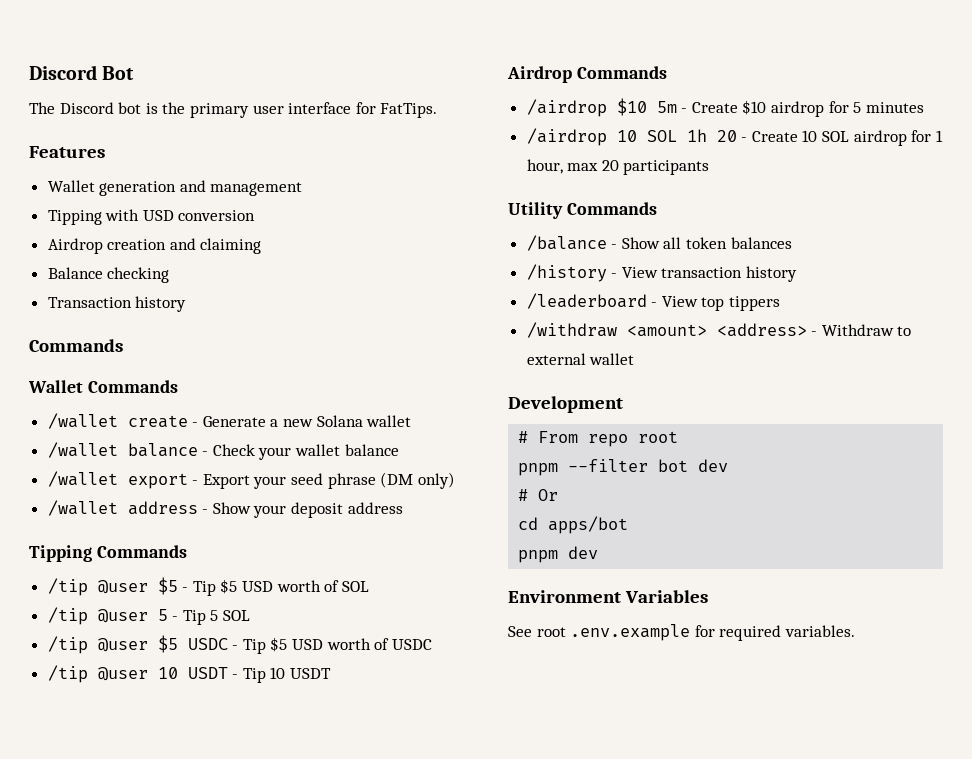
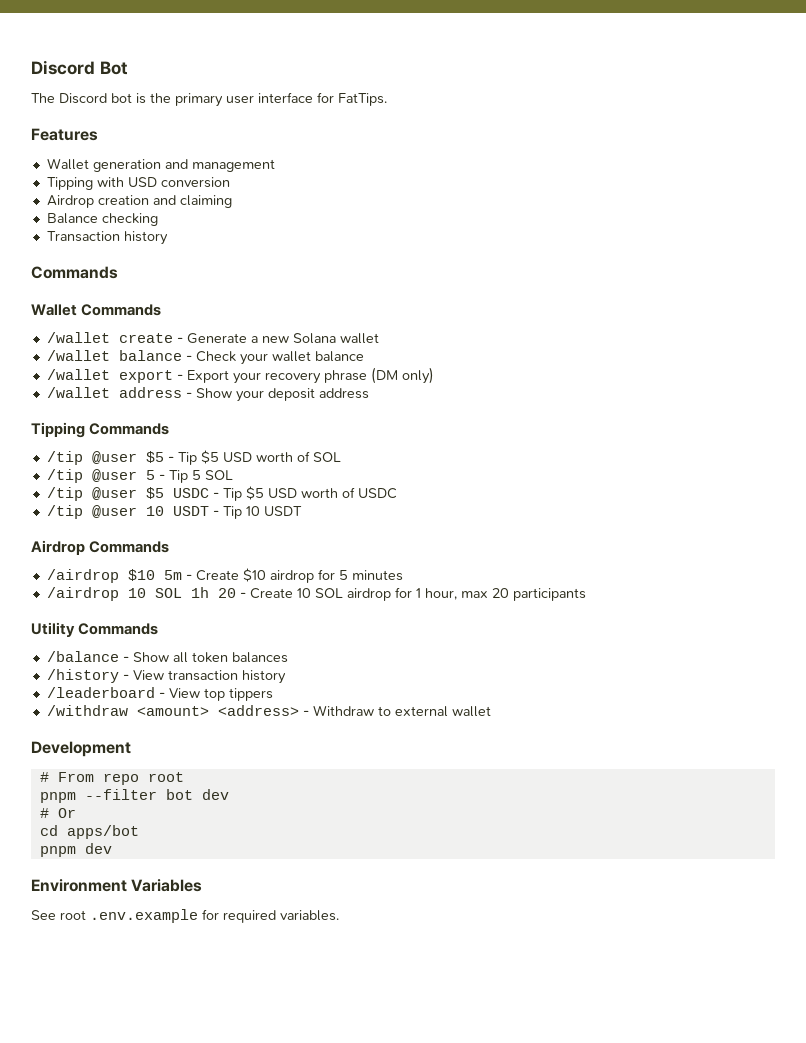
- /wallet export - Export your seed phrase (DM only)
+ /wallet export - Export your recovery phrase (DM only)

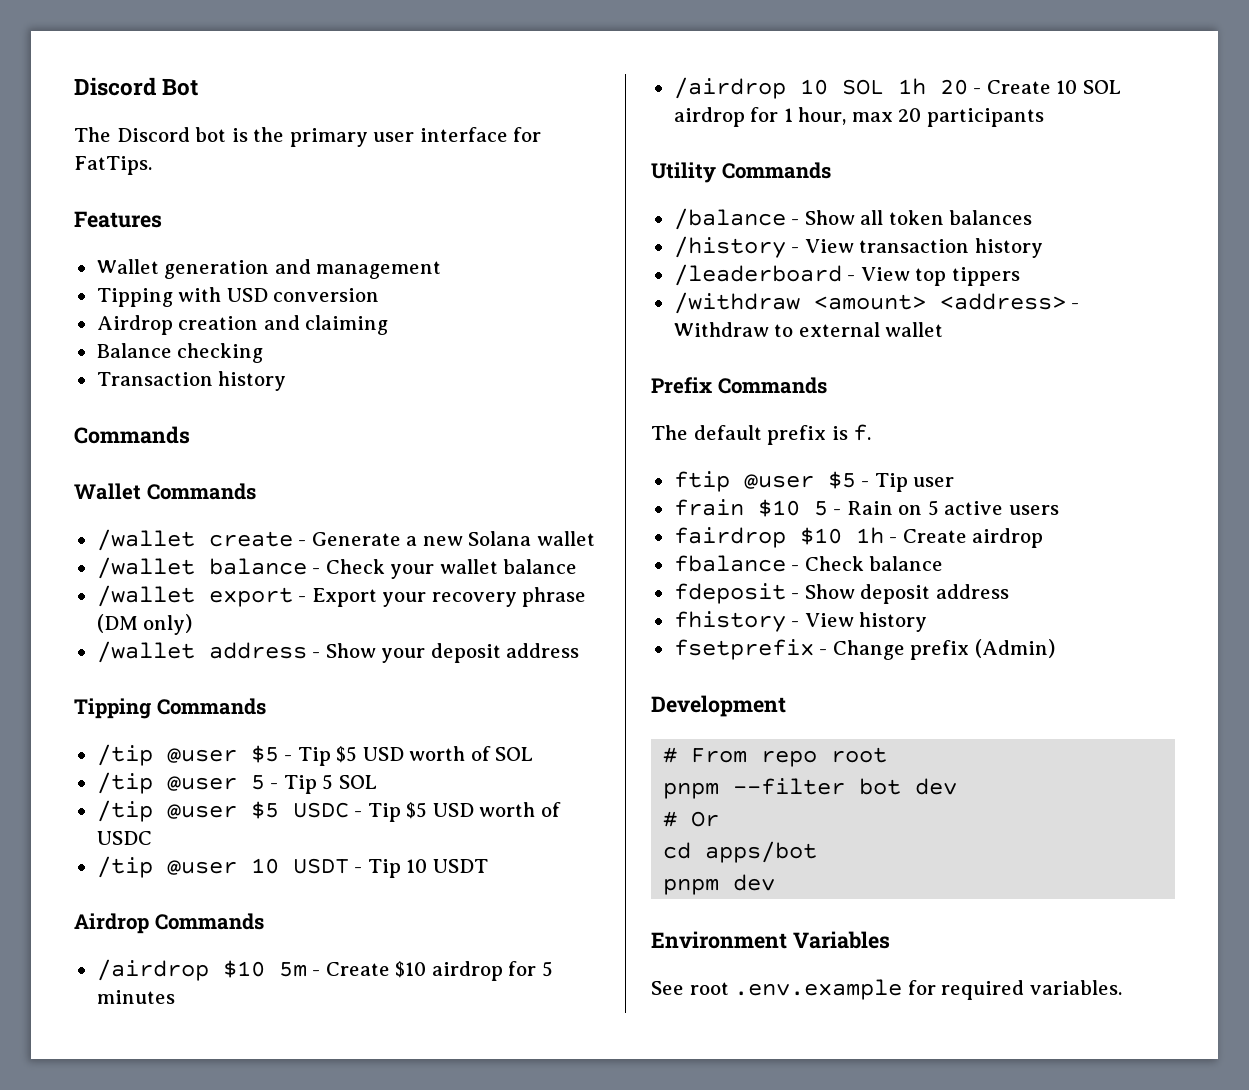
+ Prefix Commands
+ The default prefix is f.
+ ftip @user $5 - Tip user
+ frain $10 5 - Rain on 5 active users
+ fairdrop $10 1h - Create airdrop
+ fbalance - Check balance
+ fdeposit - Show deposit address
+ fhistory - View history
+ fsetprefix - Change prefix (Admin)

